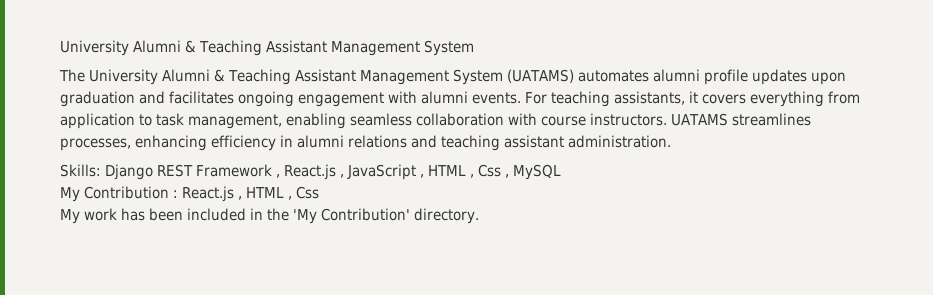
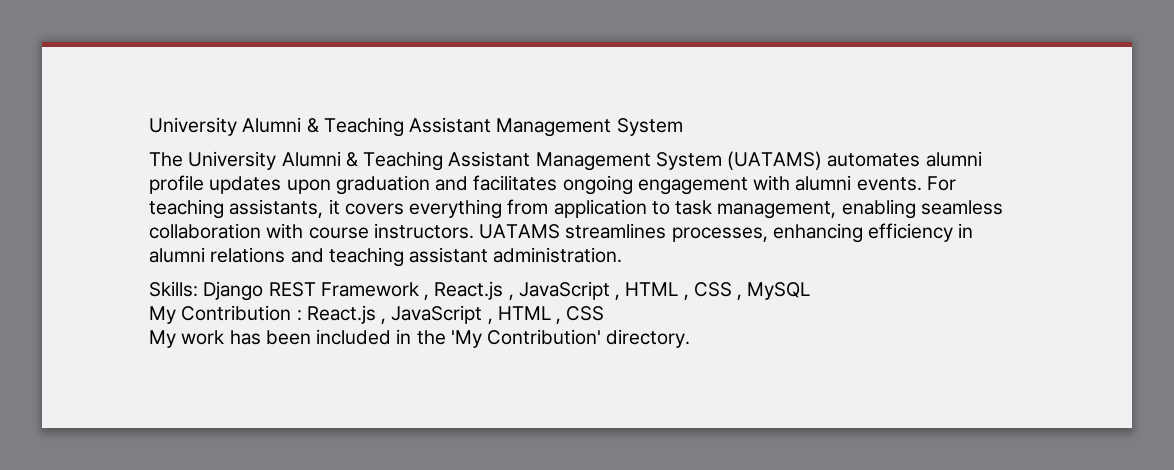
- Skills: Django REST Framework , React.js , JavaScript , HTML , Css , MySQL
+ Skills: Django REST Framework , React.js , JavaScript , HTML , CSS , MySQL
- My Contribution : React.js , HTML , Css
+ My Contribution : React.js , JavaScript , HTML , CSS

